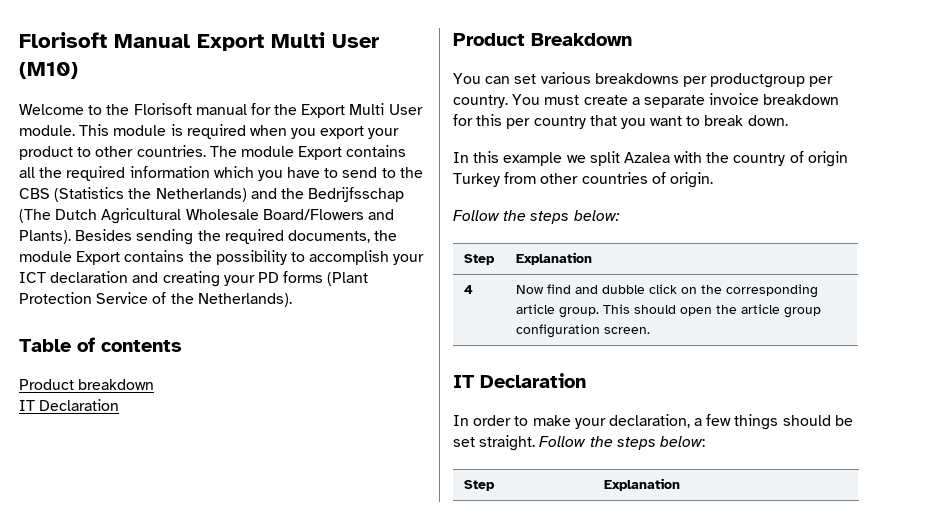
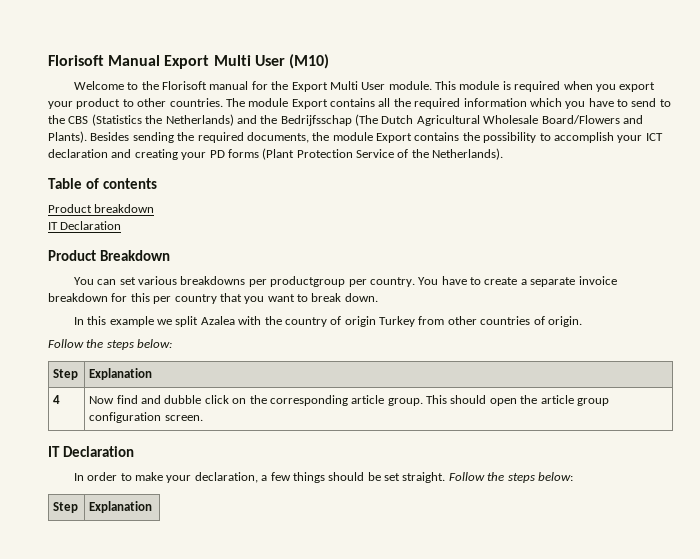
- You must create a separate invoice breakdown for this per country that you want to break down.
+ You have to create a separate invoice breakdown for this per country that you want to break down.

